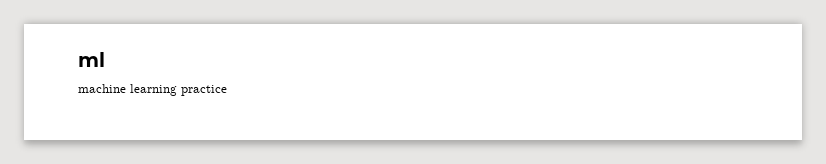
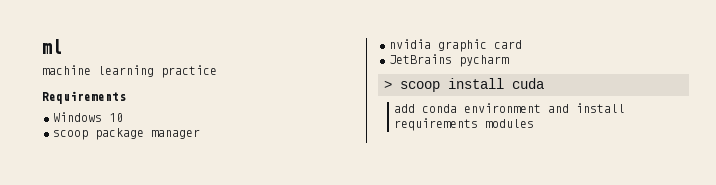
+ Requirements
+ Windows 10
+ scoop package manager
+ nvidia graphic card
+ JetBrains pycharm
+ > scoop install cuda
+ add conda environment and install requirements modules

